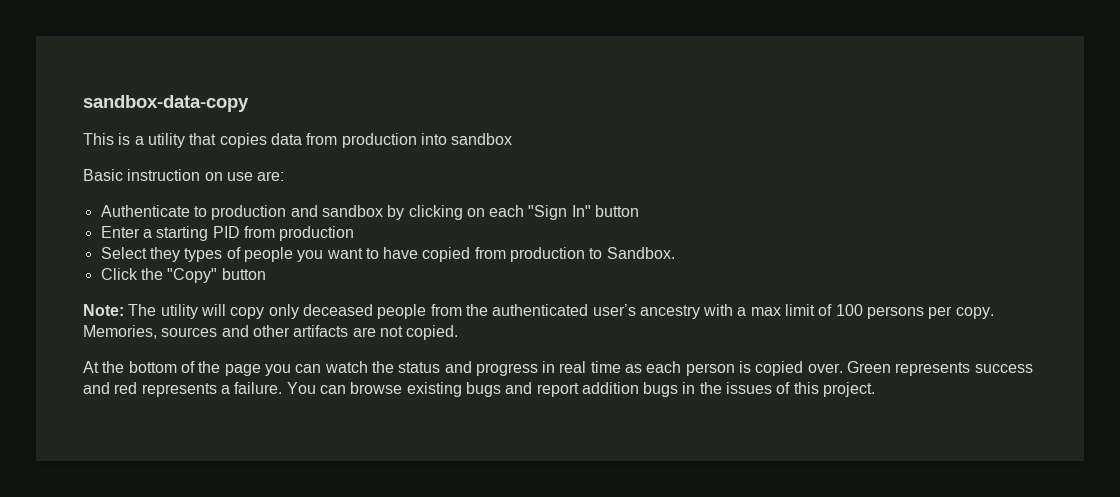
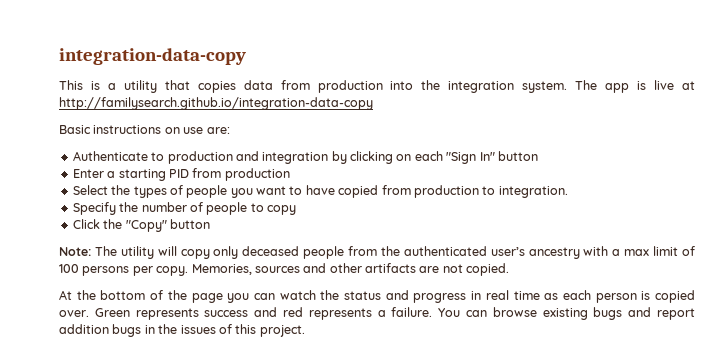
- sandbox-data-copy
+ integration-data-copy
- This is a utility that copies data from production into sandbox
+ This is a utility that copies data from production into the integration system. The app is live at http://familysearch.github.io/integration-data-copy
- Basic instruction on use are:
+ Basic instructions on use are:
- Authenticate to production and sandbox by clicking on each "Sign In" button
+ Authenticate to production and integration by clicking on each "Sign In" button
- Select they types of people you want to have copied from production to Sandbox.
+ Select the types of people you want to have copied from production to integration.
+ Specify the number of people to copy

